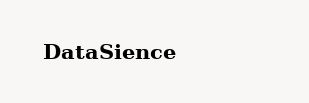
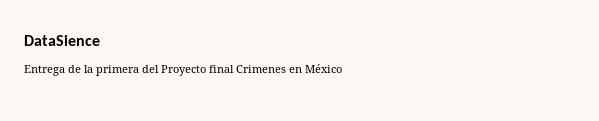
+ Entrega de la primera del Proyecto final Crimenes en México

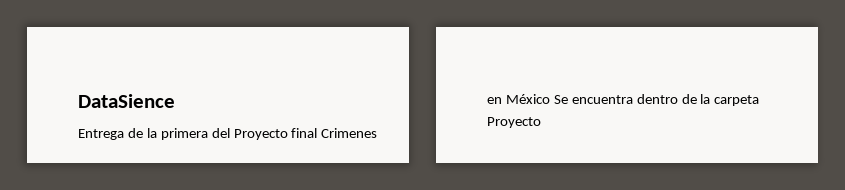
- Entrega de la primera del Proyecto final Crimenes en México
+ Entrega de la primera del Proyecto final Crimenes en México Se encuentra dentro de la carpeta Proyecto

